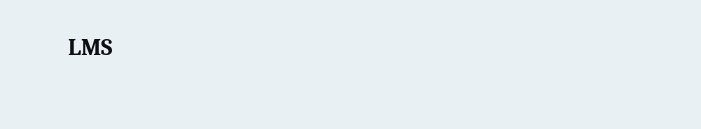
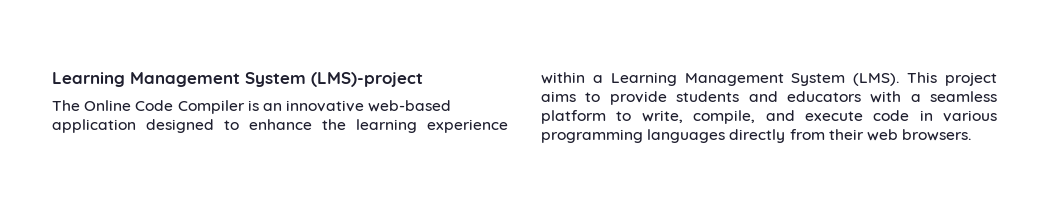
- LMS
+ Learning Management System (LMS)-project
+ The Online Code Compiler is an innovative web-based application designed to enhance the learning experience within a Learning Management System (LMS). This project aims to provide students and educators with a seamless platform to write, compile, and execute code in various programming languages directly from their web browsers.

